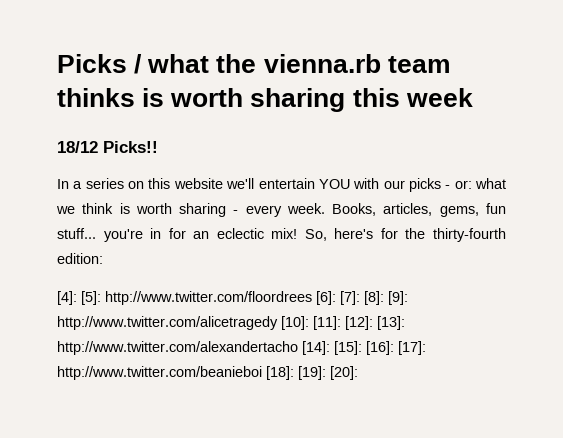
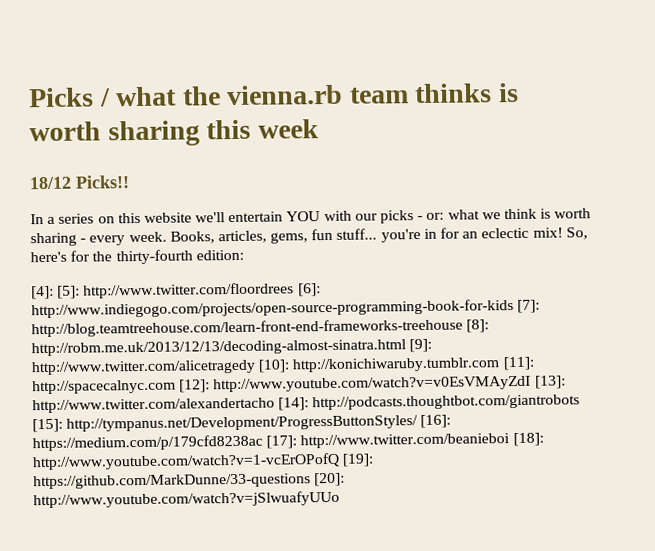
- [4]: [5]: http://www.twitter.com/floordrees [6]: [7]: [8]: [9]: http://www.twitter.com/alicetragedy [10]: [11]: [12]: [13]: http://www.twitter.com/alexandertacho [14]: [15]: [16]: [17]: http://www.twitter.com/beanieboi [18]: [19]: [20]:
+ [4]: [5]: http://www.twitter.com/floordrees [6]: http://www.indiegogo.com/projects/open-source-programming-book-for-kids [7]: http://blog.teamtreehouse.com/learn-front-end-frameworks-treehouse [8]: http://robm.me.uk/2013/12/13/decoding-almost-sinatra.html [9]: http://www.twitter.com/alicetragedy [10]: http://konichiwaruby.tumblr.com [11]: http://spacecalnyc.com [12]: http://www.youtube.com/watch?v=v0EsVMAyZdI [13]: http://www.twitter.com/alexandertacho [14]: http://podcasts.thoughtbot.com/giantrobots [15]: http://tympanus.net/Development/ProgressButtonStyles/ [16]: https://medium.com/p/179cfd8238ac [17]: http://www.twitter.com/beanieboi [18]: http://www.youtube.com/watch?v=1-vcErOPofQ [19]: https://github.com/MarkDunne/33-questions [20]: http://www.youtube.com/watch?v=jSlwuafyUUo

